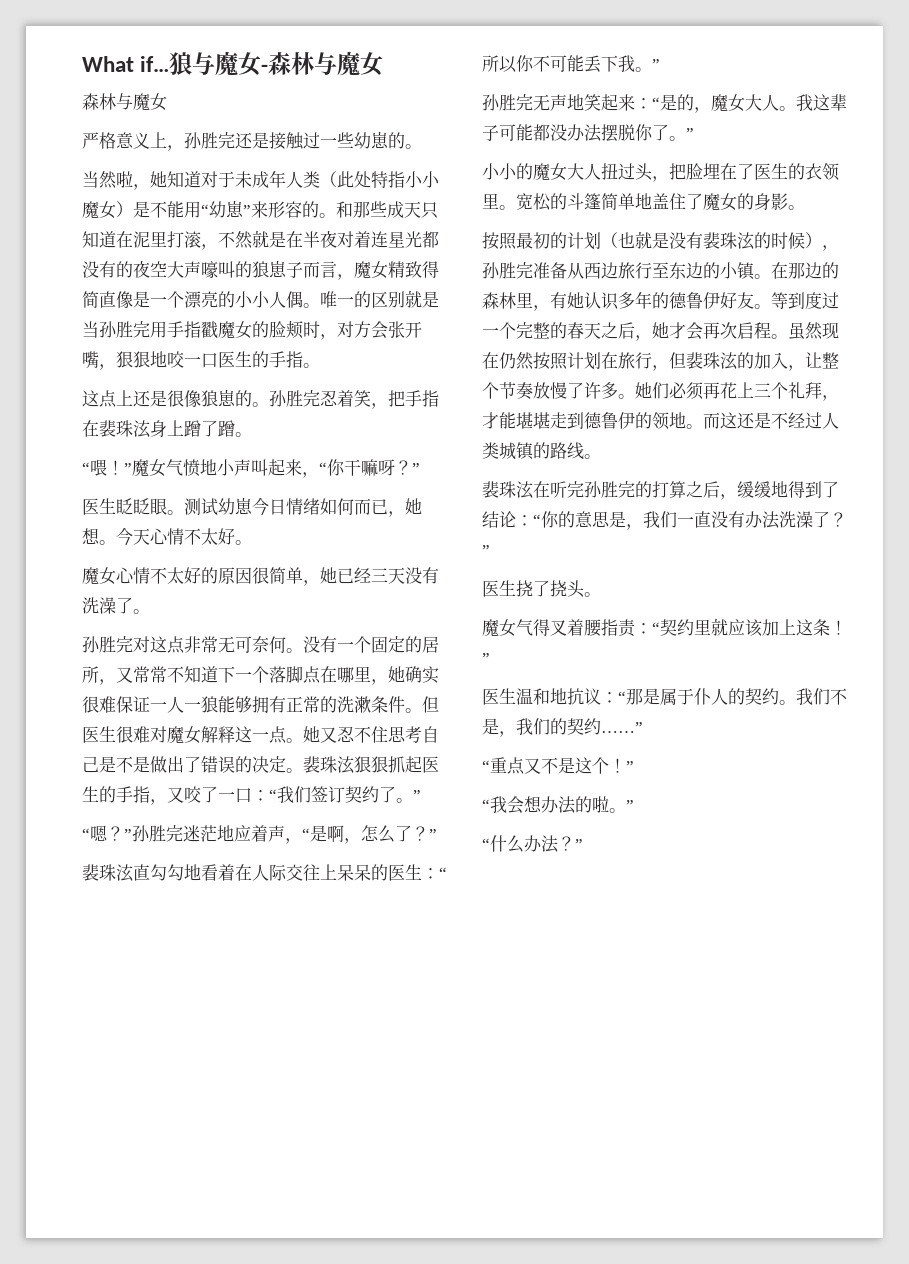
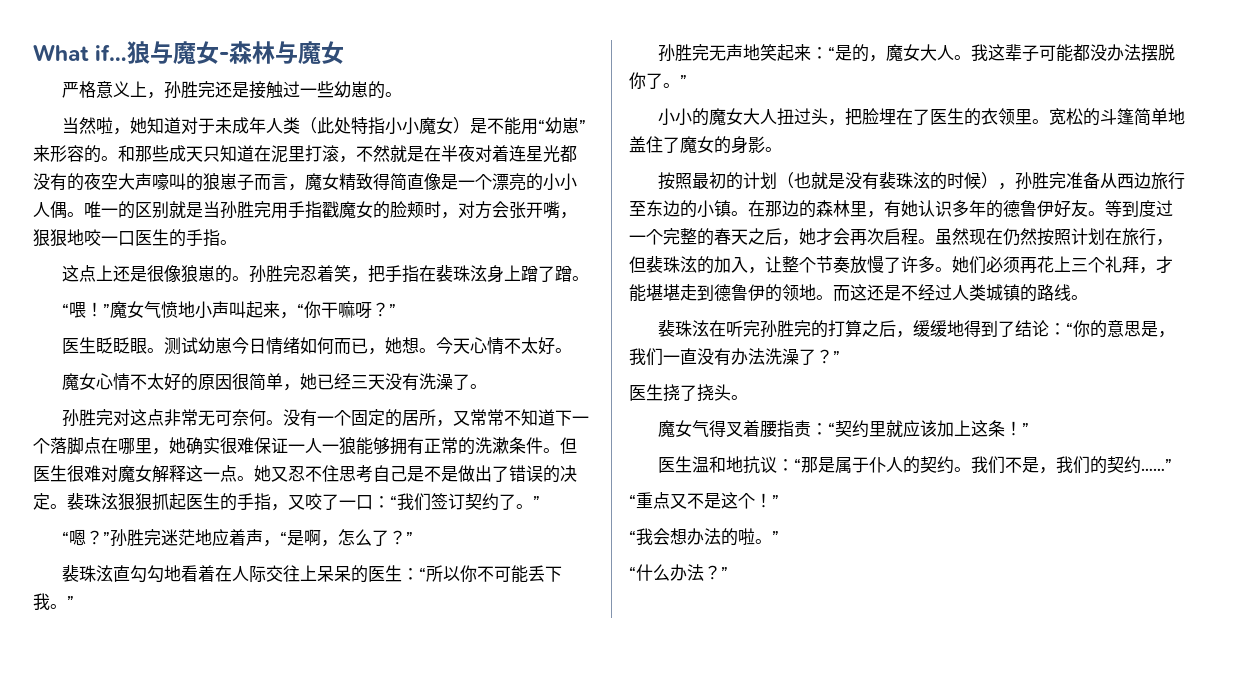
  狼与魔女-森林与魔女
- 森林与魔女

